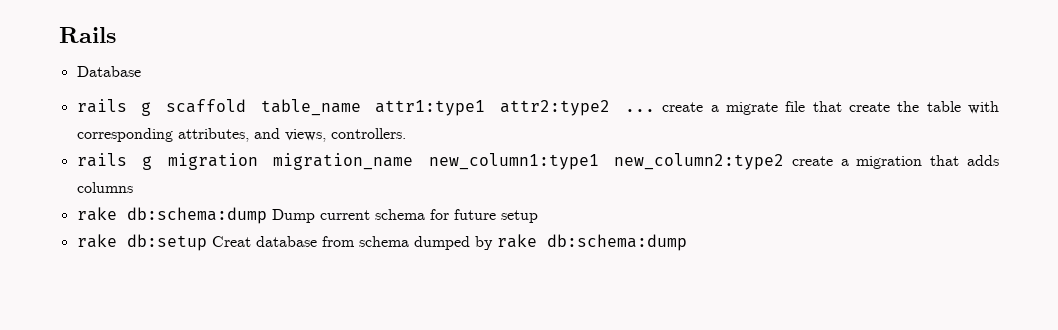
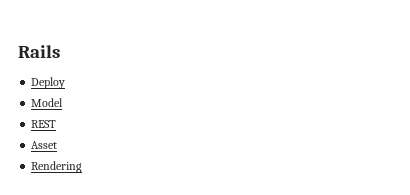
- Database
- rails g scaffold table_name attr1:type1 attr2:type2 ... create a migrate file that create the table with corresponding attributes, and views, controllers.
- rails g migration migration_name new_column1:type1 new_column2:type2 create a migration that adds columns
- rake db:schema:dump Dump current schema for future setup
- rake db:setup Creat database from schema dumped by rake db:schema:dump
+ Deploy
+ Model
+ REST
+ Asset
+ Rendering

